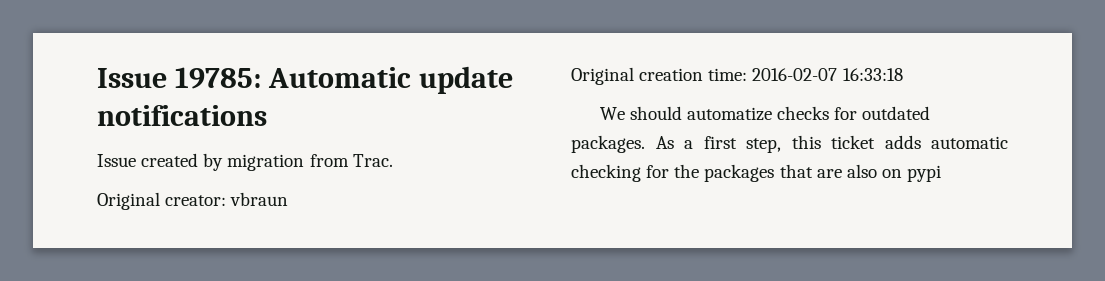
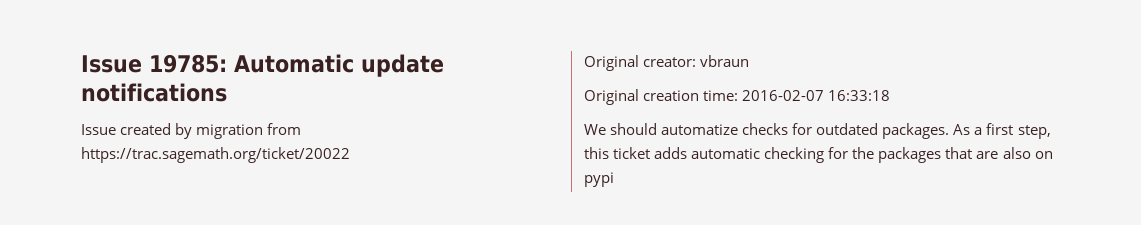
- Issue created by migration from Trac.
+ Issue created by migration from https://trac.sagemath.org/ticket/20022

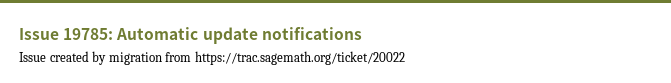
- Original creator: vbraun
- Original creation time: 2016-02-07 16:33:18
- We should automatize checks for outdated packages. As a first step, this ticket adds automatic checking for the packages that are also on pypi

